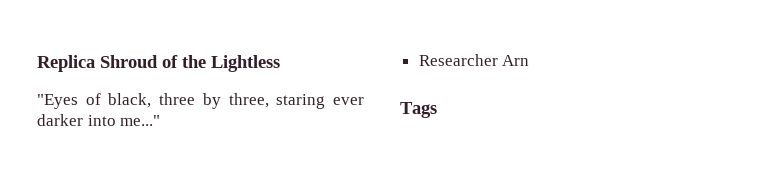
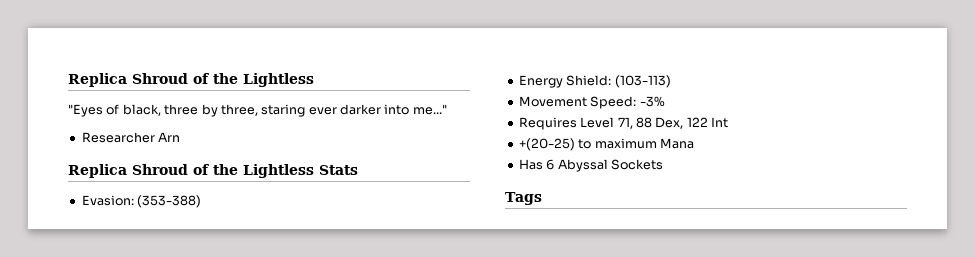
+ Replica Shroud of the Lightless Stats
+ Evasion: (353-388)
+ Energy Shield: (103-113)
+ Movement Speed: -3%
+ Requires Level 71, 88 Dex, 122 Int
+ +(20-25) to maximum Mana
+ Has 6 Abyssal Sockets

